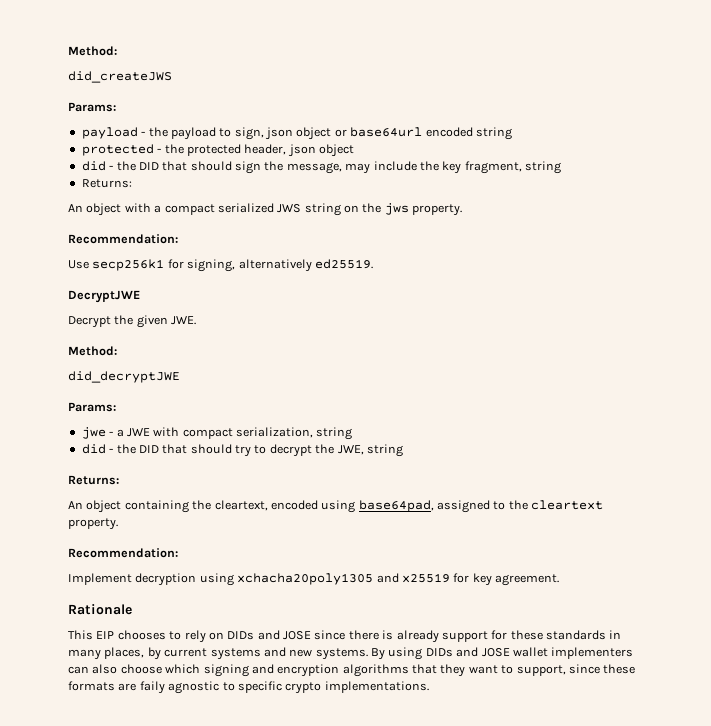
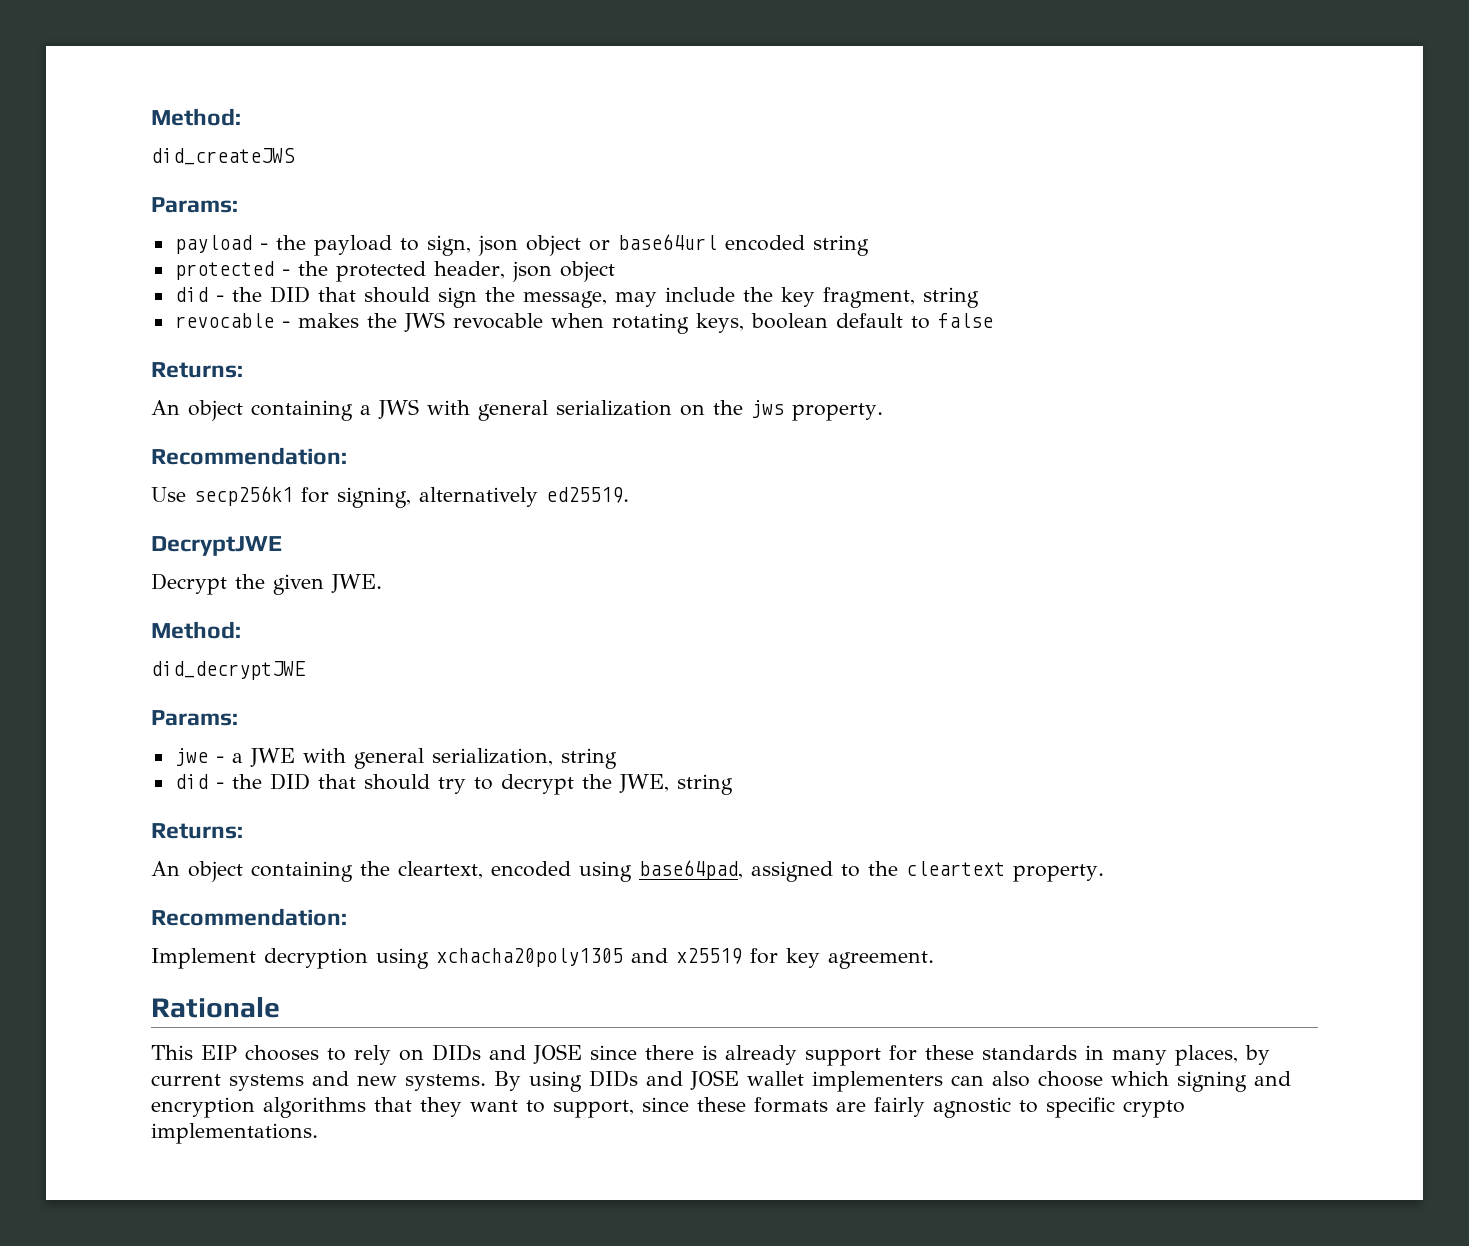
  did - the DID that should sign the message, may include the key fragment, string
+ revocable - makes the JWS revocable when rotating keys, boolean default to false
  Returns:
- An object with a compact serialized JWS string on the jws property.
+ An object containing a JWS with general serialization on the jws property.
- jwe - a JWE with compact serialization, string
+ jwe - a JWE with general serialization, string
- By using DIDs and JOSE wallet implementers can also choose which signing and encryption algorithms that they want to support, since these formats are faily agnostic to specific crypto implementations.
+ By using DIDs and JOSE wallet implementers can also choose which signing and encryption algorithms that they want to support, since these formats are fairly agnostic to specific crypto implementations.

